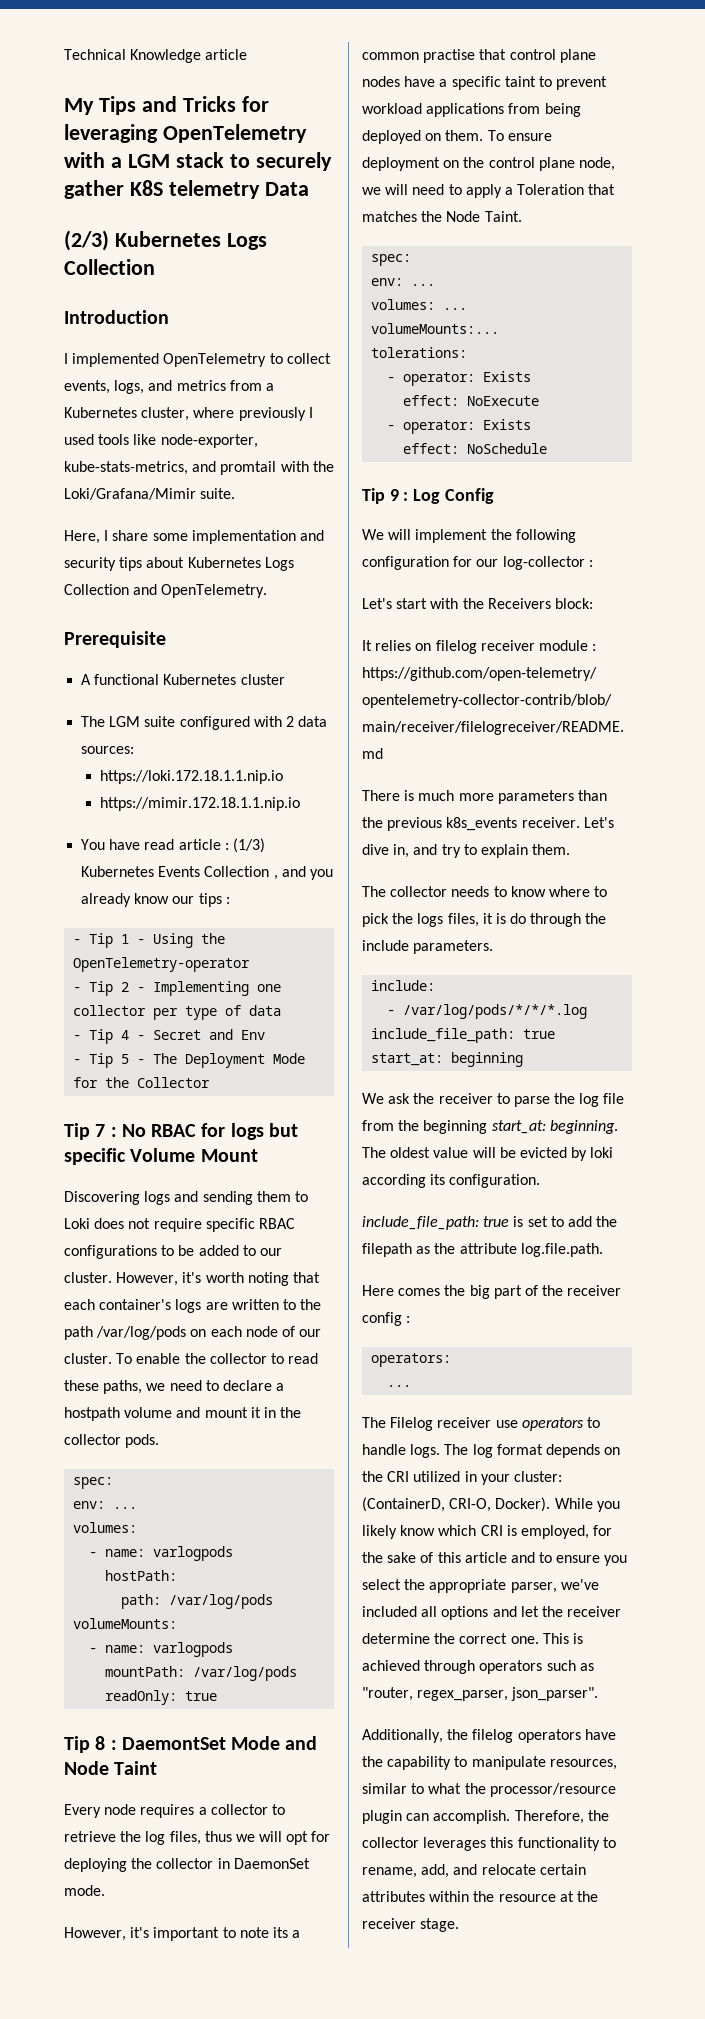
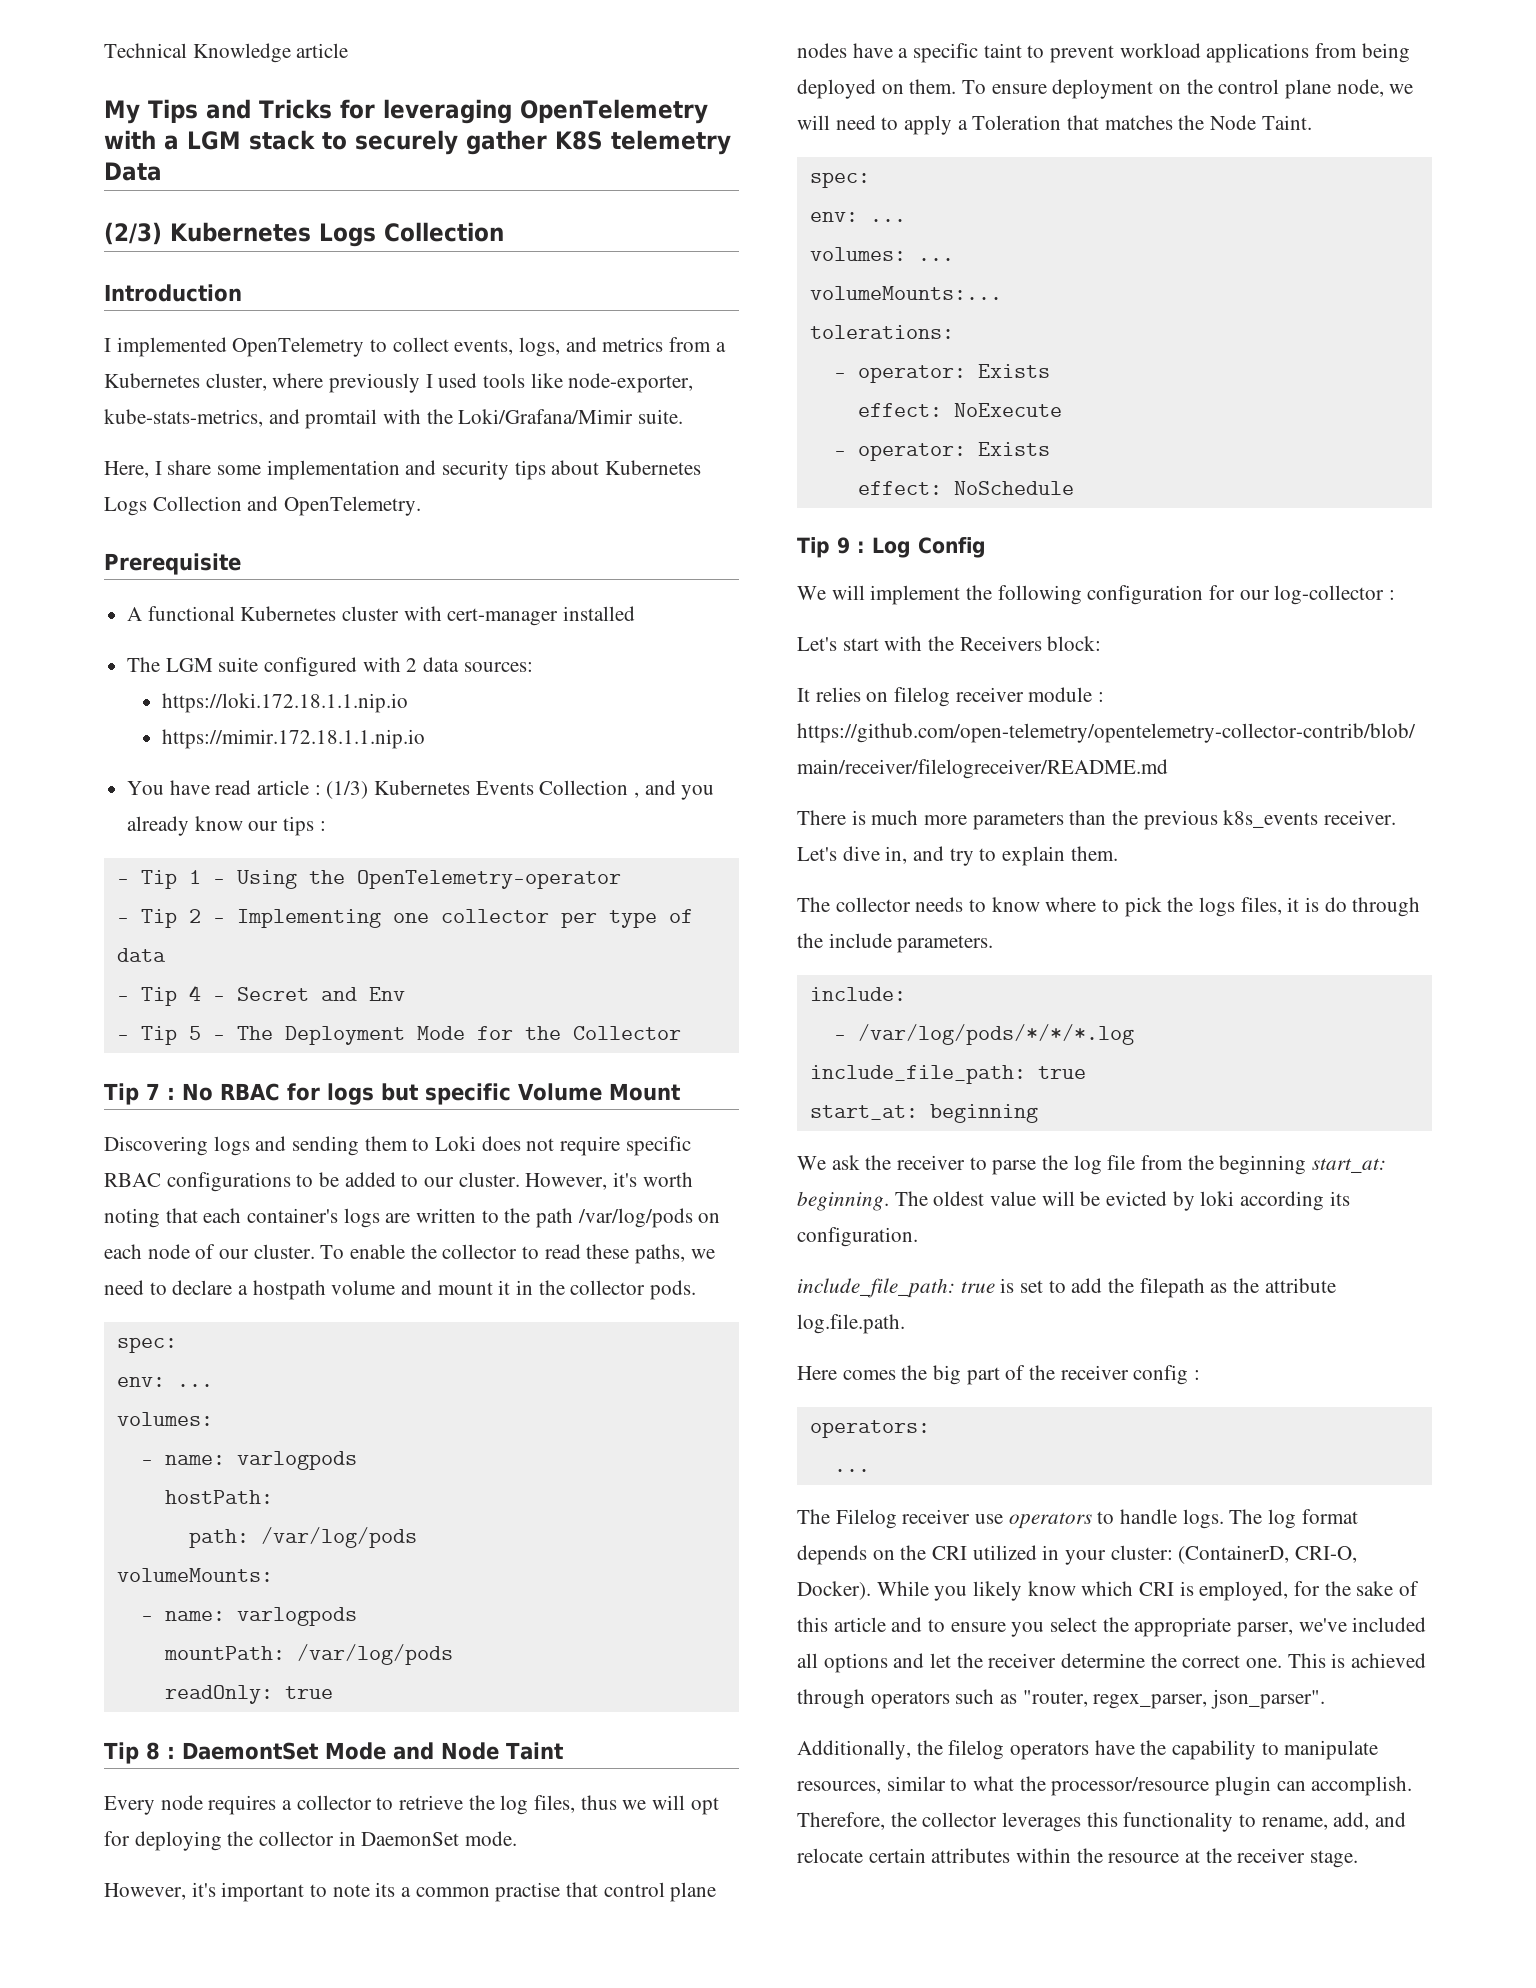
- A functional Kubernetes cluster
+ A functional Kubernetes cluster with cert-manager installed

